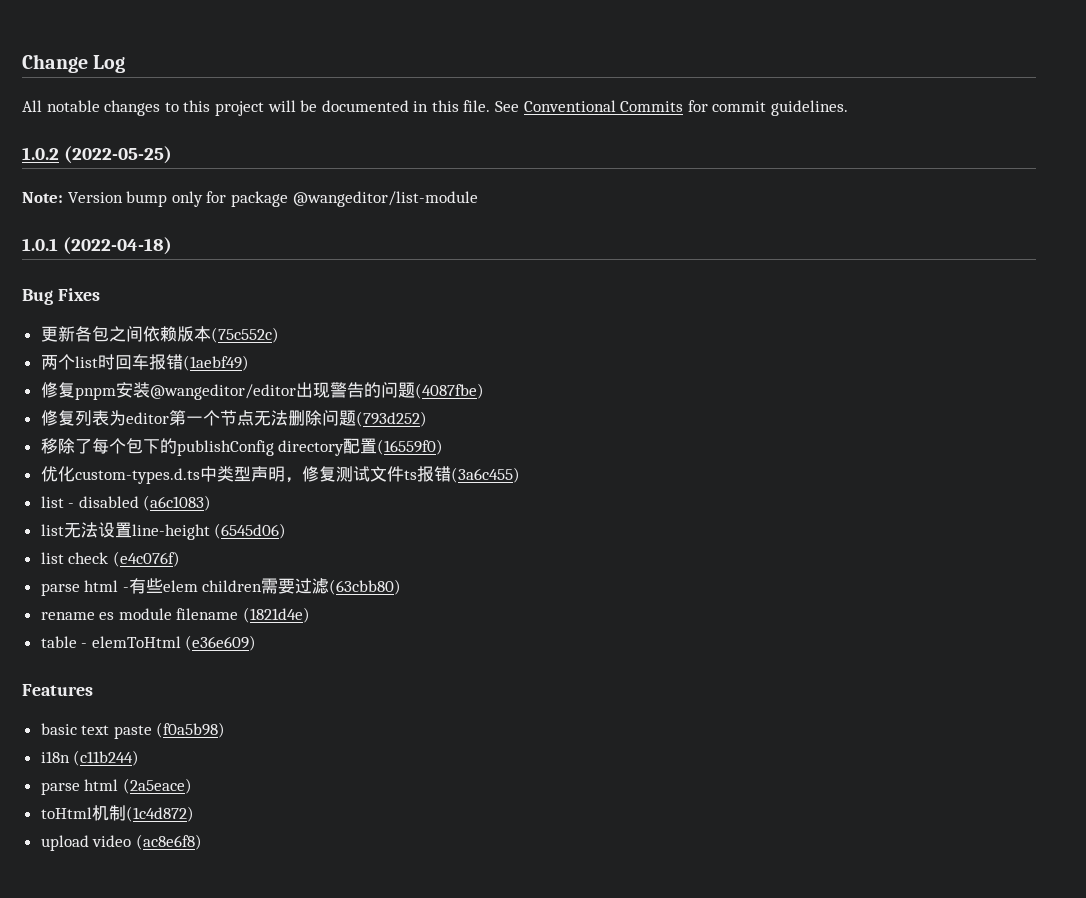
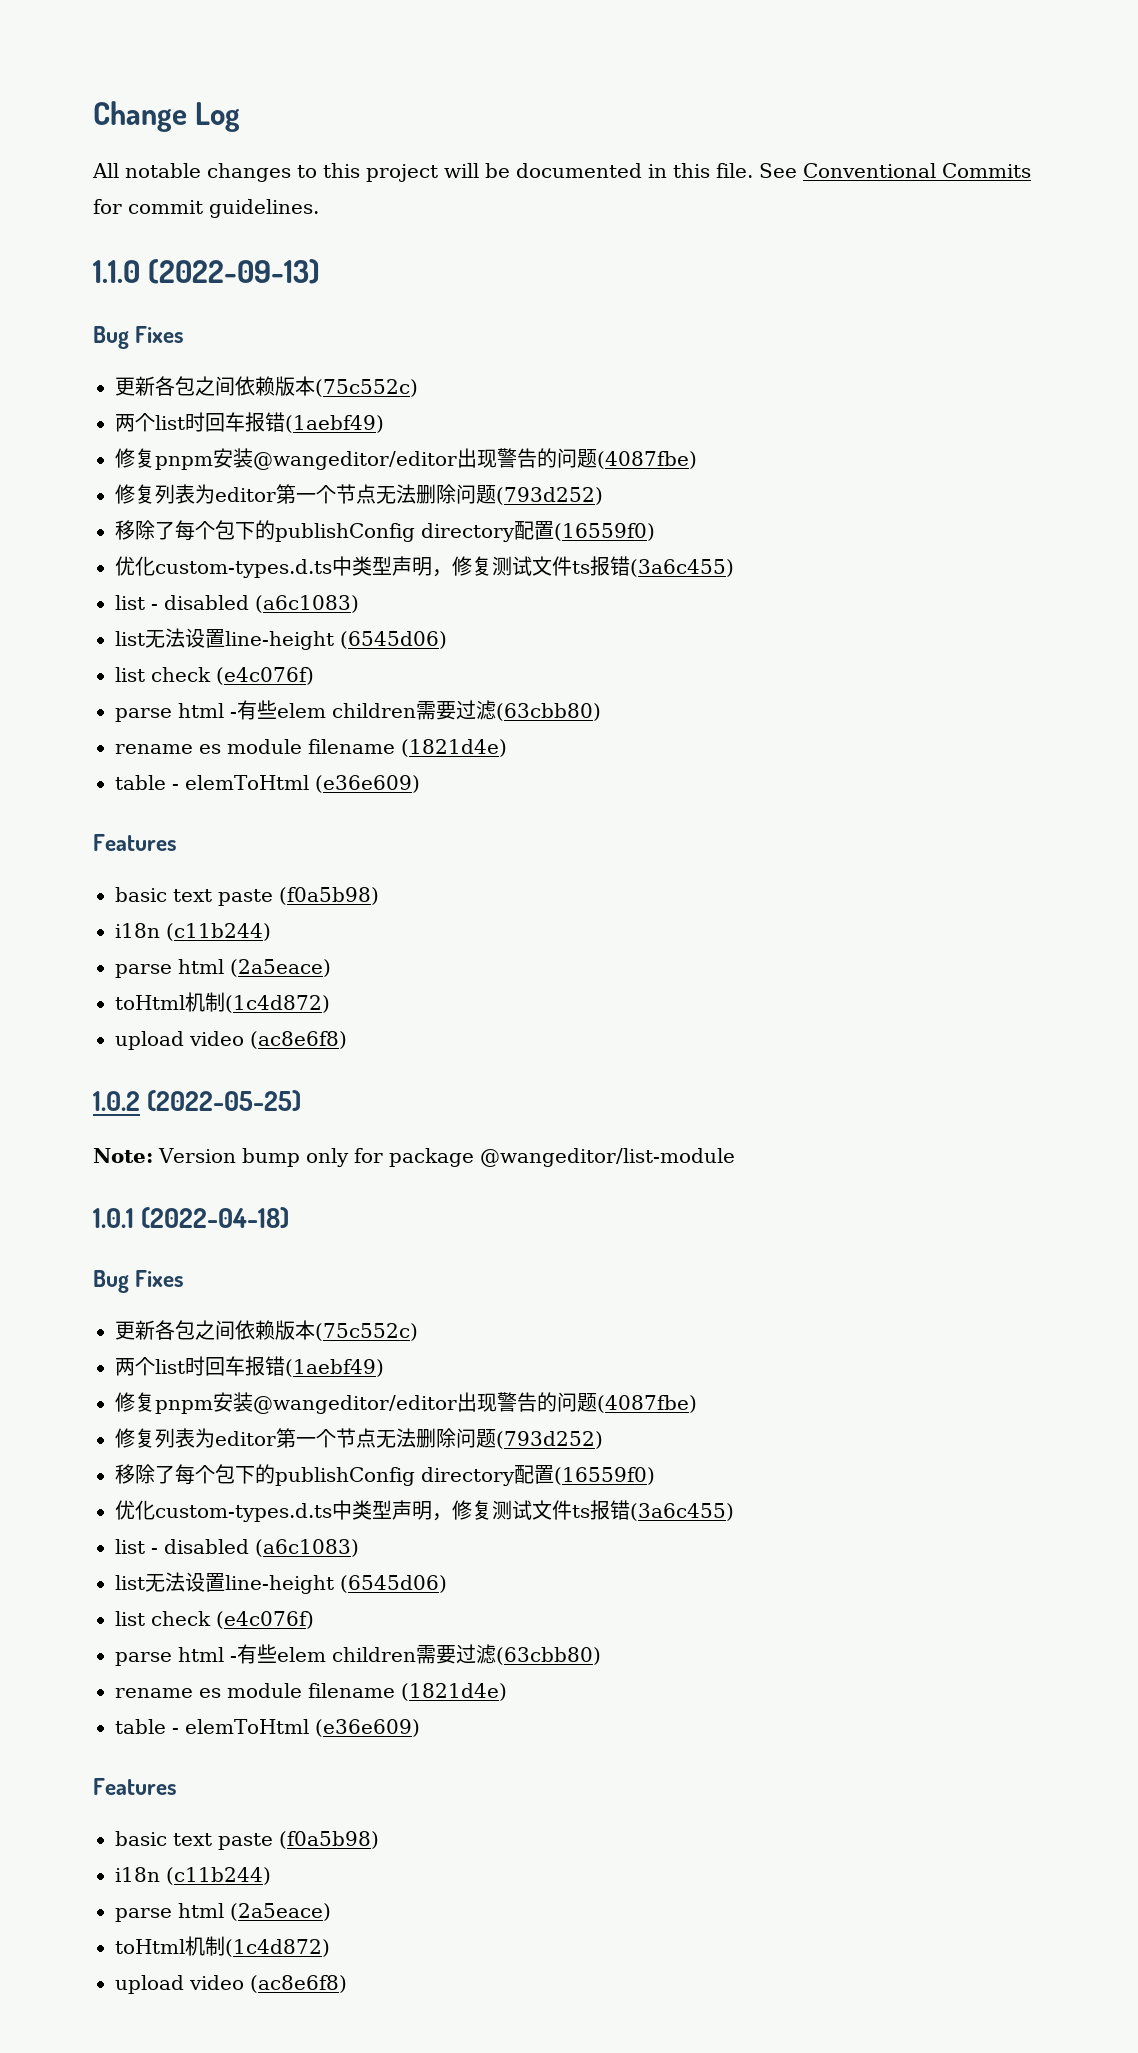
+ 1.1.0 (2022-09-13)
+ Bug Fixes
+ 更新各包之间依赖版本(75c552c)
+ 两个list时回车报错(1aebf49)
+ 修复pnpm安装@wangeditor/editor出现警告的问题(4087fbe)
+ 修复列表为editor第一个节点无法删除问题(793d252)
+ 移除了每个包下的publishConfig directory配置(16559f0)
+ 优化custom-types.d.ts中类型声明，修复测试文件ts报错(3a6c455)
+ list - disabled (a6c1083)
+ list无法设置line-height (6545d06)
+ list check (e4c076f)
+ parse html -有些elem children需要过滤(63cbb80)
+ rename es module filename (1821d4e)
+ table - elemToHtml (e36e609)
+ Features
+ basic text paste (f0a5b98)
+ i18n (c11b244)
+ parse html (2a5eace)
+ toHtml机制(1c4d872)
+ upload video (ac8e6f8)

